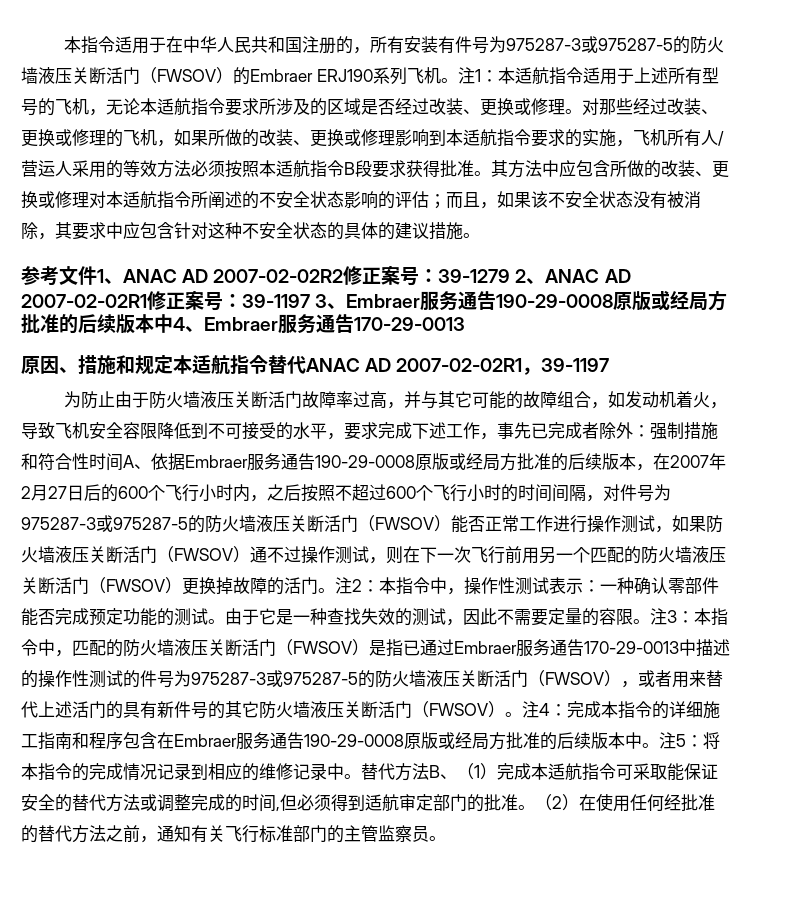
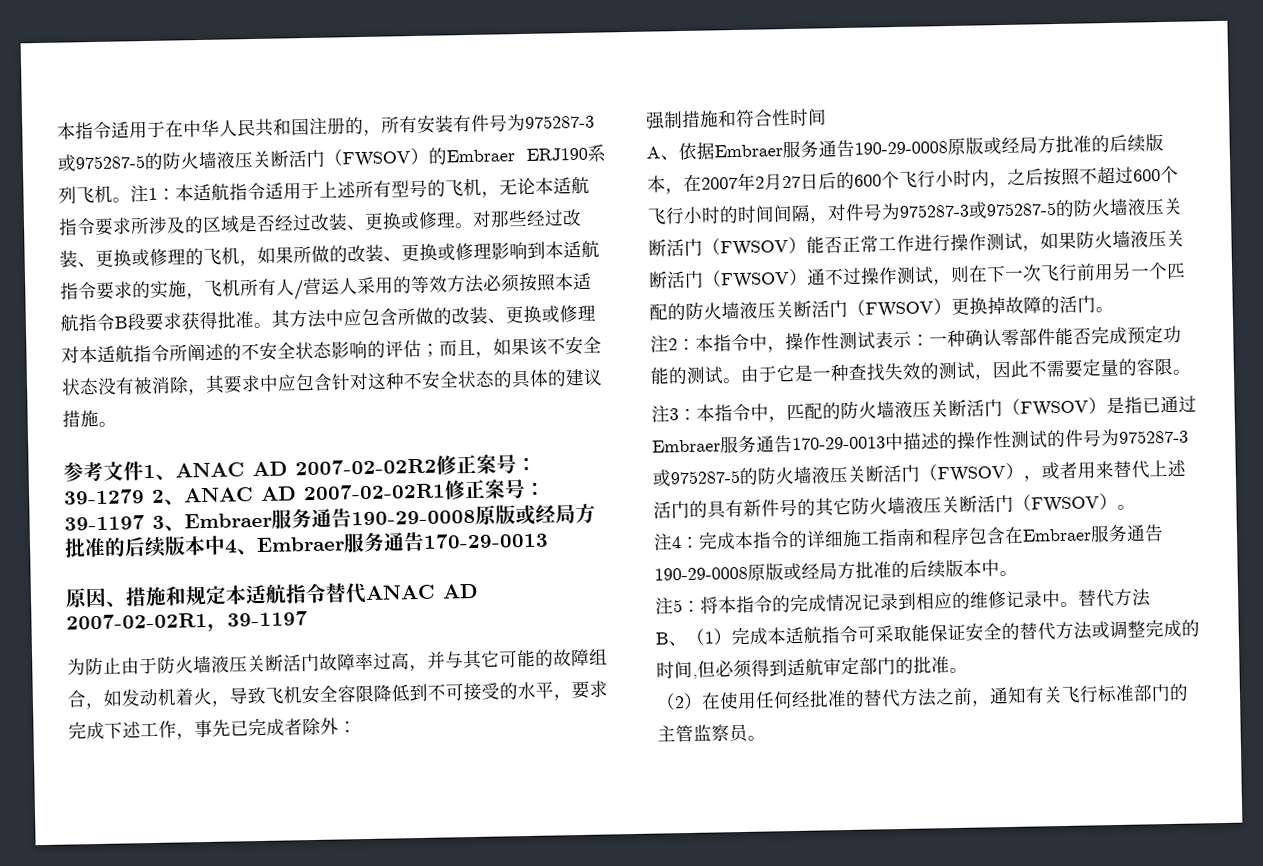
- 为防止由于防火墙液压关断活门故障率过高，并与其它可能的故障组合，如发动机着火，导致飞机安全容限降低到不可接受的水平，要求完成下述工作，事先已完成者除外：强制措施和符合性时间A、依据Embraer服务通告190-29-0008原版或经局方批准的后续版本，在2007年2月27日后的600个飞行小时内，之后按照不超过600个飞行小时的时间间隔，对件号为975287-3或975287-5的防火墙液压关断活门（FWSOV）能否正常工作进行操作测试，如果防火墙液压关断活门（FWSOV）通不过操作测试，则在下一次飞行前用另一个匹配的防火墙液压关断活门（FWSOV）更换掉故障的活门。注2：
+ 为防止由于防火墙液压关断活门故障率过高，并与其它可能的故障组合，如发动机着火，导致飞机安全容限降低到不可接受的水平，要求完成下述工作，事先已完成者除外：
+ 强制措施和符合性时间
+ A、依据Embraer服务通告190-29-0008原版或经局方批准的后续版本，在2007年2月27日后的600个飞行小时内，之后按照不超过600个飞行小时的时间间隔，对件号为975287-3或975287-5的防火墙液压关断活门（FWSOV）能否正常工作进行操作测试，如果防火墙液压关断活门（FWSOV）通不过操作测试，则在下一次飞行前用另一个匹配的防火墙液压关断活门（FWSOV）更换掉故障的活门。
+ 注2：
- 由于它是一种查找失效的测试，因此不需要定量的容限。注3：
+ 由于它是一种查找失效的测试，因此不需要定量的容限。
+ 注3：
- 本指令中，匹配的防火墙液压关断活门（FWSOV）是指已通过Embraer服务通告170-29-0013中描述的操作性测试的件号为975287-3或975287-5的防火墙液压关断活门（FWSOV），或者用来替代上述活门的具有新件号的其它防火墙液压关断活门（FWSOV）。注4：
+ 本指令中，匹配的防火墙液压关断活门（FWSOV）是指已通过Embraer服务通告170-29-0013中描述的操作性测试的件号为975287-3或975287-5的防火墙液压关断活门（FWSOV），或者用来替代上述活门的具有新件号的其它防火墙液压关断活门（FWSOV）。
+ 注4：
- 完成本指令的详细施工指南和程序包含在Embraer服务通告190-29-0008原版或经局方批准的后续版本中。注5：
+ 完成本指令的详细施工指南和程序包含在Embraer服务通告190-29-0008原版或经局方批准的后续版本中。
+ 注5：
- 将本指令的完成情况记录到相应的维修记录中。替代方法B、（1）完成本适航指令可采取能保证安全的替代方法或调整完成的时间,但必须得到适航审定部门的批准。（2）在使用任何经批准的替代方法之前，通知有关飞行标准部门的主管监察员。
+ 将本指令的完成情况记录到相应的维修记录中。替代方法
+ B、（1）完成本适航指令可采取能保证安全的替代方法或调整完成的时间,但必须得到适航审定部门的批准。
+ （2）在使用任何经批准的替代方法之前，通知有关飞行标准部门的主管监察员。

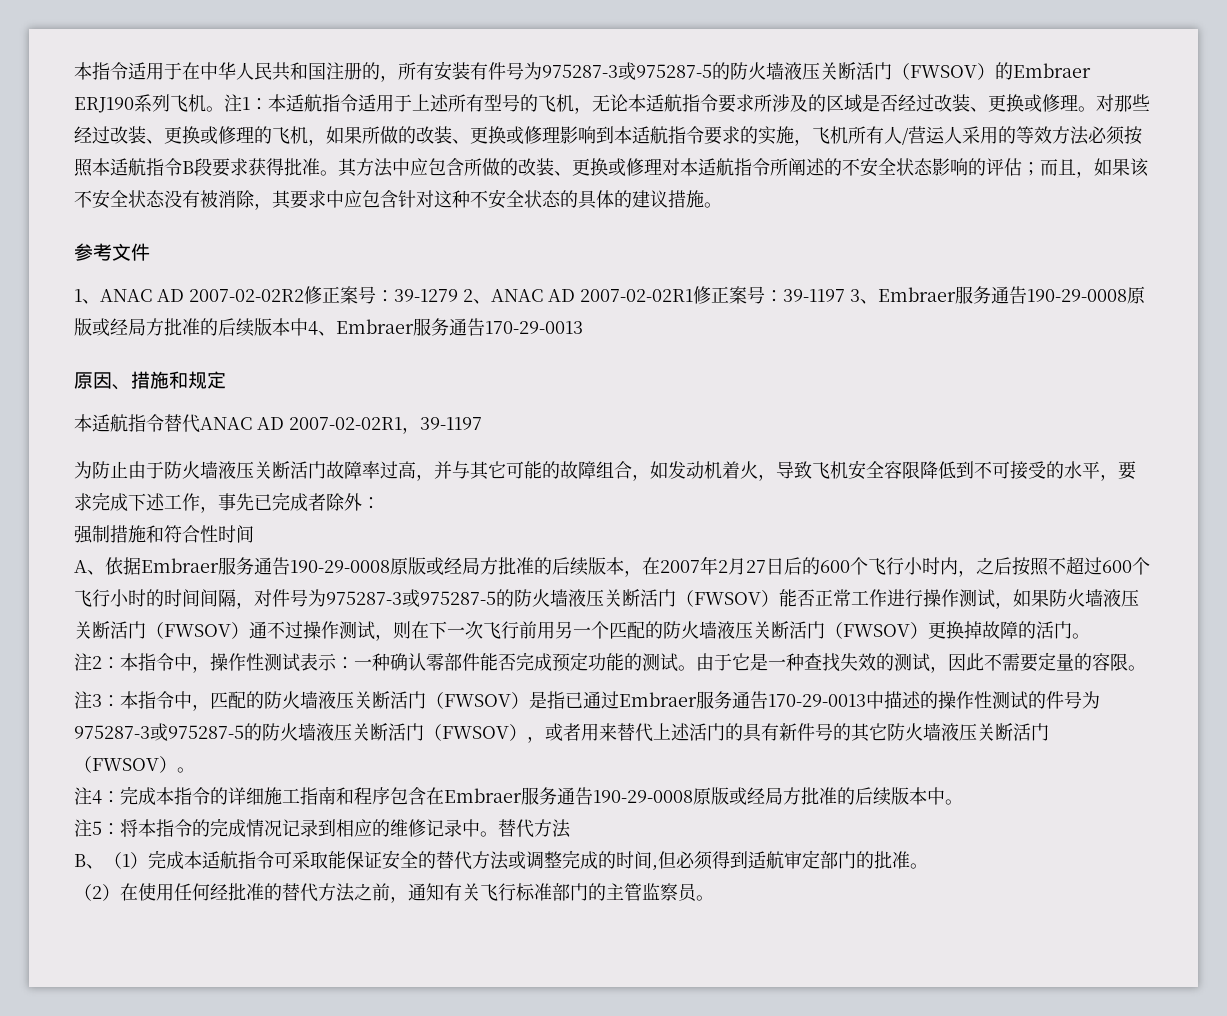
- 参考文件1、ANAC AD 2007-02-02R2修正案号：39-1279 2、ANAC AD 2007-02-02R1修正案号：39-1197 3、Embraer服务通告190-29-0008原版或经局方批准的后续版本中4、Embraer服务通告170-29-0013
+ 参考文件
+ 1、ANAC AD 2007-02-02R2修正案号：39-1279 2、ANAC AD 2007-02-02R1修正案号：39-1197 3、Embraer服务通告190-29-0008原版或经局方批准的后续版本中4、Embraer服务通告170-29-0013
- 原因、措施和规定本适航指令替代ANAC AD 2007-02-02R1，39-1197
+ 原因、措施和规定
+ 本适航指令替代ANAC AD 2007-02-02R1，39-1197

